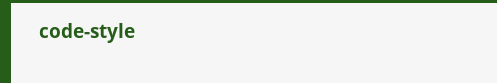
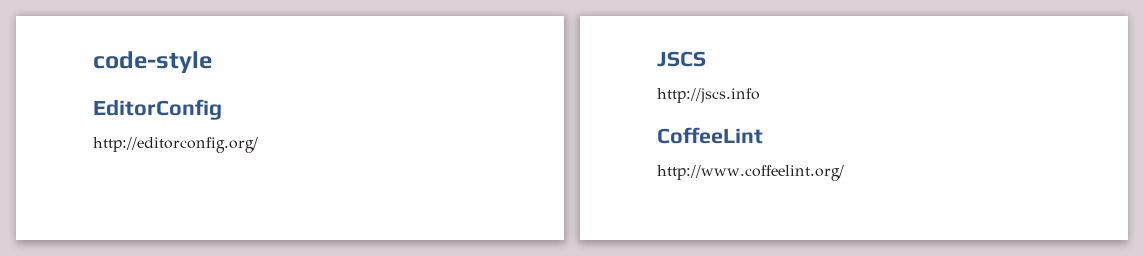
+ EditorConfig
+ http://editorconfig.org/
+ JSCS
+ http://jscs.info
+ CoffeeLint
+ http://www.coffeelint.org/

